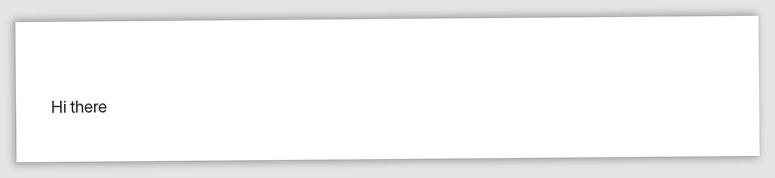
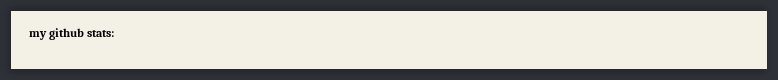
- Hi there
+ my github stats:

